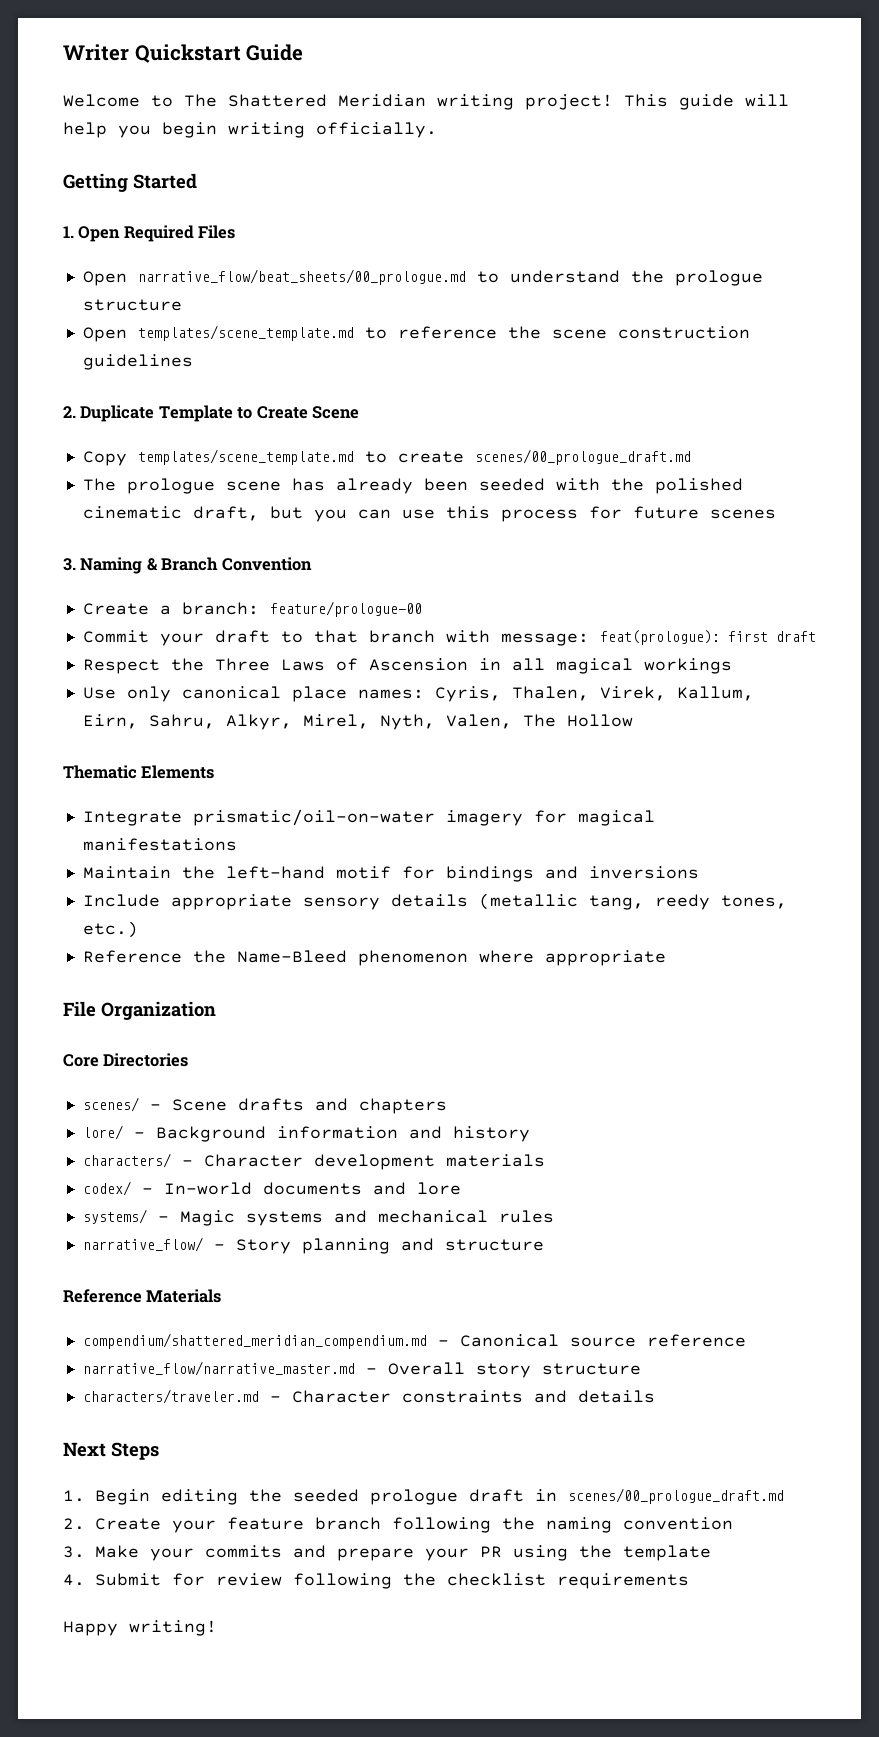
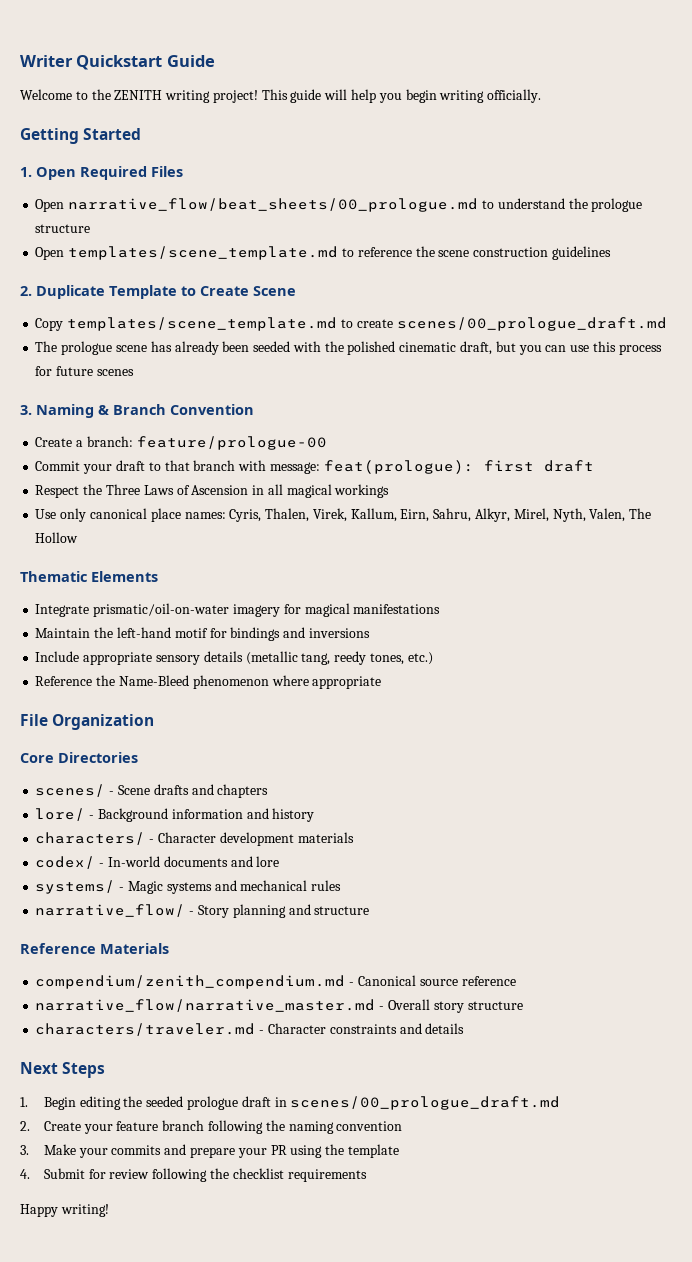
- Welcome to The Shattered Meridian writing project!
+ Welcome to the ZENITH writing project!
- compendium/shattered_meridian_compendium.md - Canonical source reference
+ compendium/zenith_compendium.md - Canonical source reference

